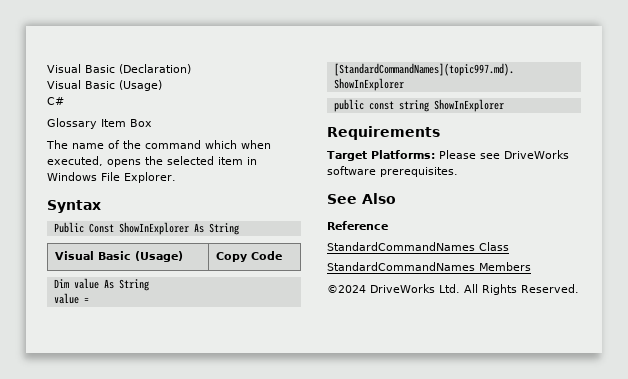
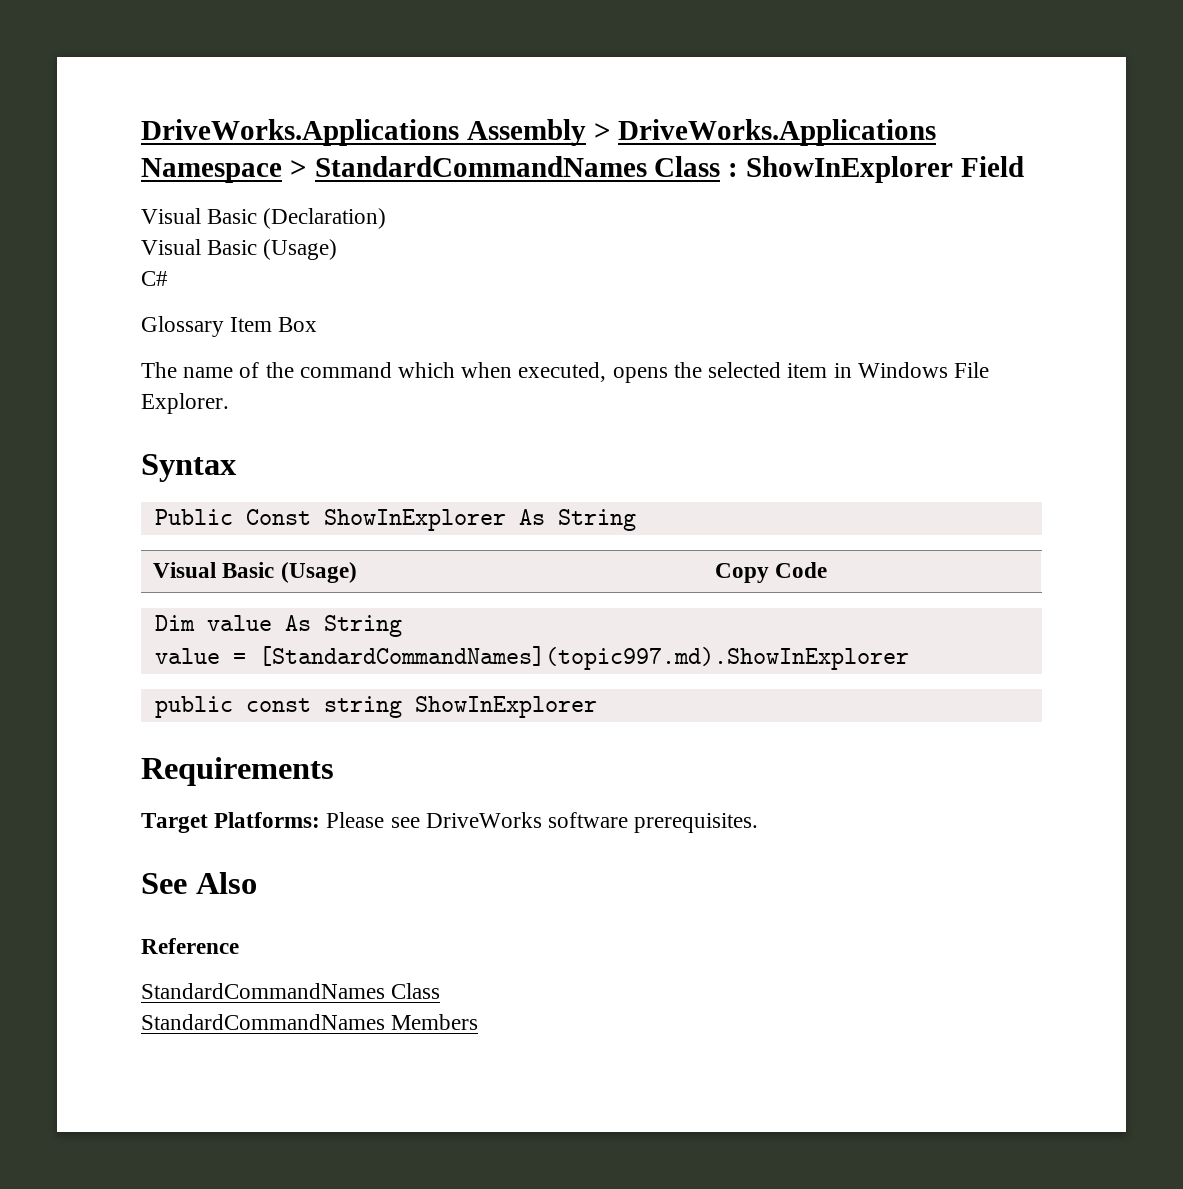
+ DriveWorks.Applications Assembly > DriveWorks.Applications Namespace > StandardCommandNames Class : ShowInExplorer Field
- ©2024 DriveWorks Ltd. All Rights Reserved.

